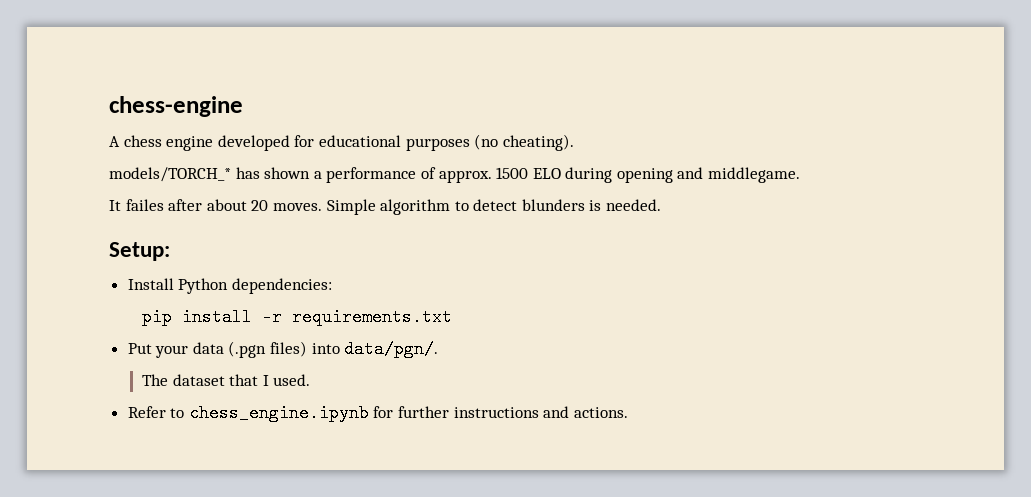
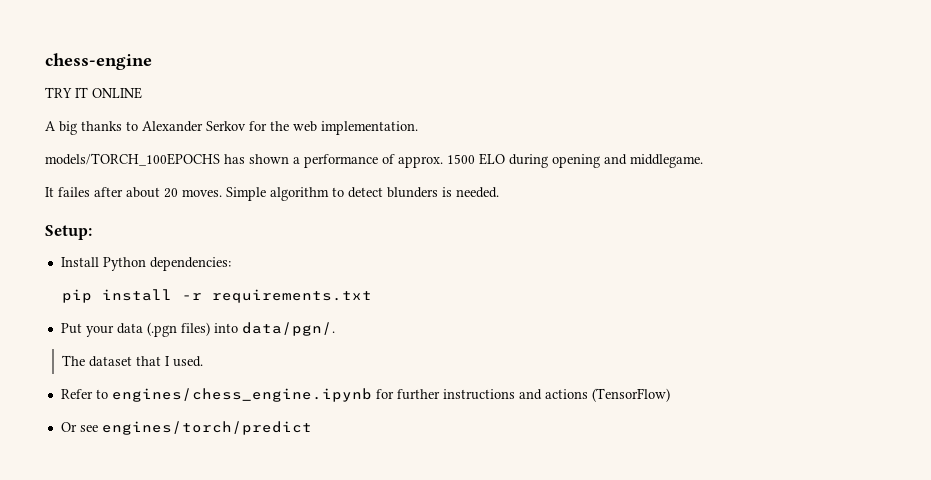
- A chess engine developed for educational purposes (no cheating).
- models/TORCH_* has shown a performance of approx. 1500 ELO during opening and middlegame.
+ TRY IT ONLINE
+ A big thanks to Alexander Serkov for the web implementation.
+ models/TORCH_100EPOCHS has shown a performance of approx. 1500 ELO during opening and middlegame.
- Refer to chess_engine.ipynb for further instructions and actions.
+ Refer to engines/chess_engine.ipynb for further instructions and actions (TensorFlow)
+ Or see engines/torch/predict

